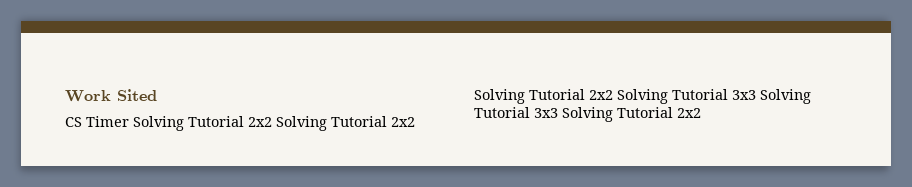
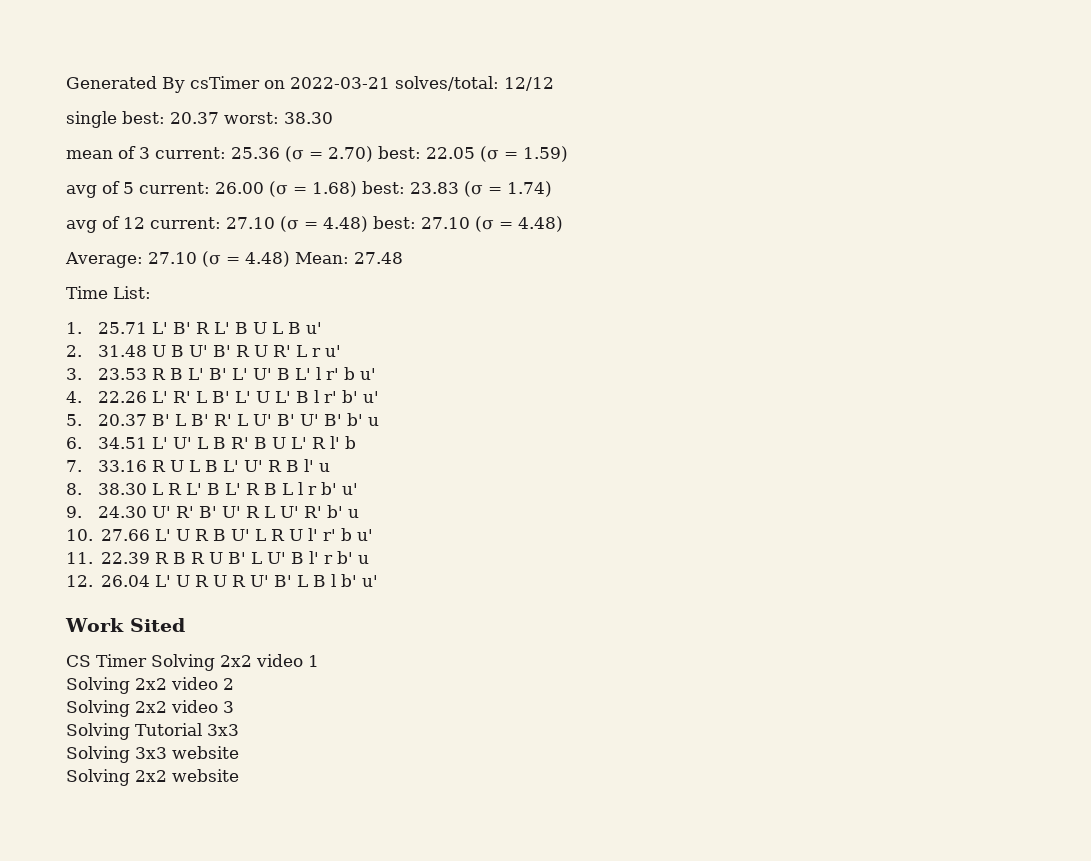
+ Generated By csTimer on 2022-03-21 solves/total: 12/12
+ single best: 20.37 worst: 38.30
+ mean of 3 current: 25.36 (σ = 2.70) best: 22.05 (σ = 1.59)
+ avg of 5 current: 26.00 (σ = 1.68) best: 23.83 (σ = 1.74)
+ avg of 12 current: 27.10 (σ = 4.48) best: 27.10 (σ = 4.48)
+ Average: 27.10 (σ = 4.48) Mean: 27.48
+ Time List:
+ 1. 25.71 L' B' R L' B U L B u'
+ 2. 31.48 U B U' B' R U R' L r u'
+ 3. 23.53 R B L' B' L' U' B L' l r' b u'
+ 4. 22.26 L' R' L B' L' U L' B l r' b' u'
+ 5. 20.37 B' L B' R' L U' B' U' B' b' u
+ 6. 34.51 L' U' L B R' B U L' R l' b
+ 7. 33.16 R U L B L' U' R B l' u
+ 8. 38.30 L R L' B L' R B L l r b' u'
+ 9. 24.30 U' R' B' U' R L U' R' b' u
+ 10. 27.66 L' U R B U' L R U l' r' b u'
+ 11. 22.39 R B R U B' L U' B l' r b' u
+ 12. 26.04 L' U R U R U' B' L B l b' u'
- CS Timer Solving Tutorial 2x2 Solving Tutorial 2x2 Solving Tutorial 2x2 Solving Tutorial 3x3 Solving Tutorial 3x3 Solving Tutorial 2x2
+ CS Timer Solving 2x2 video 1
+ Solving 2x2 video 2
+ Solving 2x2 video 3
+ Solving Tutorial 3x3
+ Solving 3x3 website
+ Solving 2x2 website

